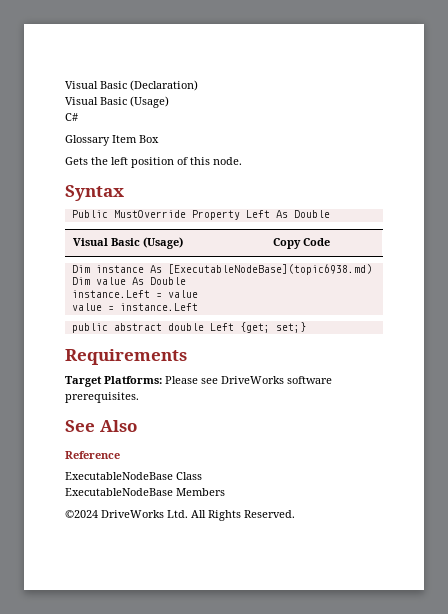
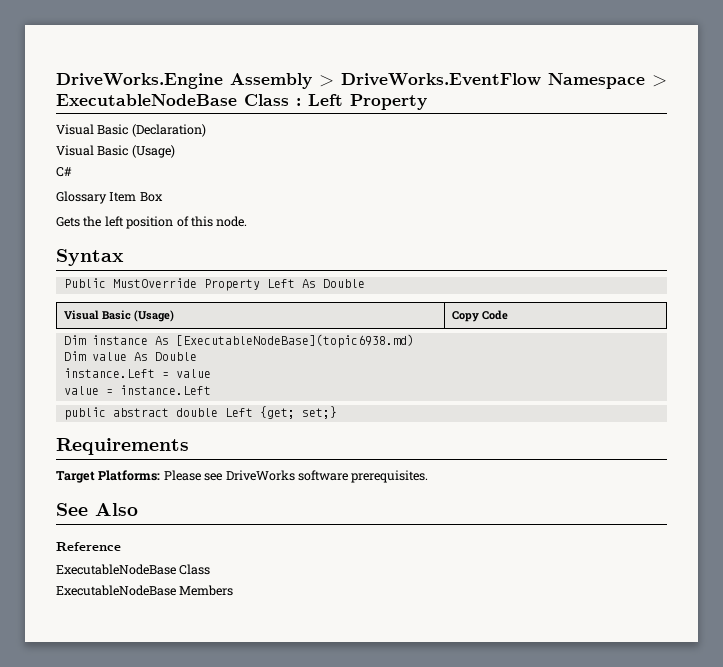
+ DriveWorks.Engine Assembly > DriveWorks.EventFlow Namespace > ExecutableNodeBase Class : Left Property
- ©2024 DriveWorks Ltd. All Rights Reserved.

